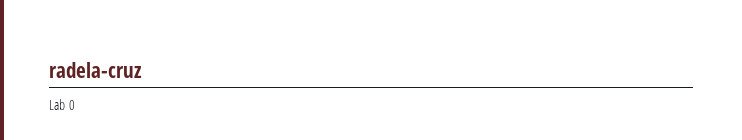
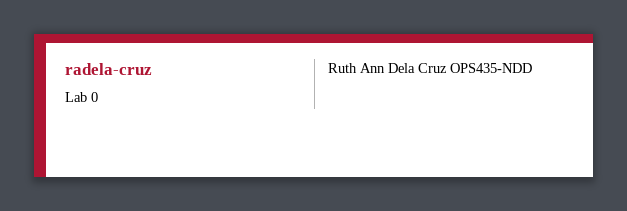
+ Ruth Ann Dela Cruz OPS435-NDD

